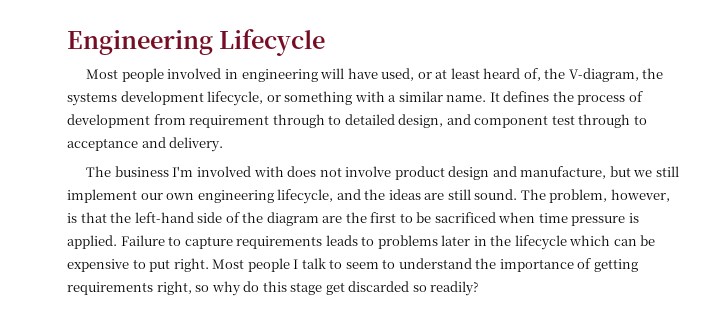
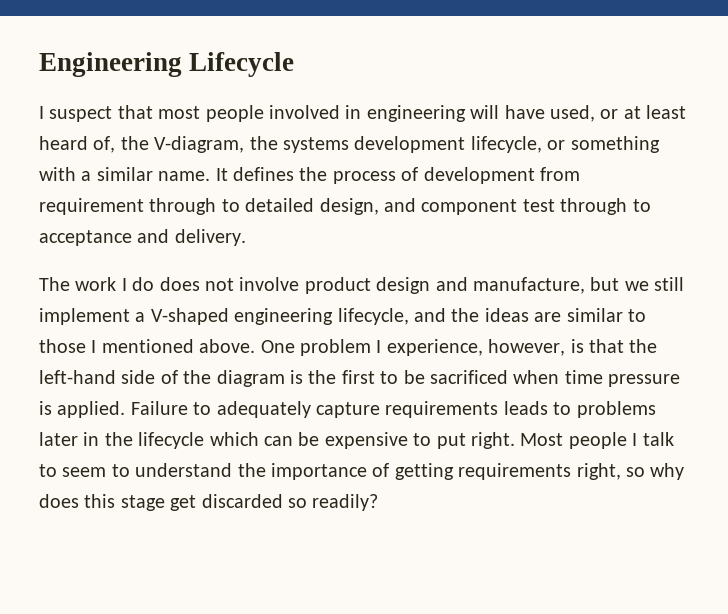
- Most people involved in engineering will have used, or at least heard of, the V-diagram, the systems development lifecycle, or something with a similar name.
+ I suspect that most people involved in engineering will have used, or at least heard of, the V-diagram, the systems development lifecycle, or something with a similar name.
- The business I'm involved with does not involve product design and manufacture, but we still implement our own engineering lifecycle, and the ideas are still sound. The problem, however, is that the left-hand side of the diagram are the first to be sacrificed when time pressure is applied.
+ The work I do does not involve product design and manufacture, but we still implement a V-shaped engineering lifecycle, and the ideas are similar to those I mentioned above. One problem I experience, however, is that the left-hand side of the diagram is the first to be sacrificed when time pressure is applied.
- Failure to capture requirements leads to problems later in the lifecycle which can be expensive to put right.
+ Failure to adequately capture requirements leads to problems later in the lifecycle which can be expensive to put right.
- Most people I talk to seem to understand the importance of getting requirements right, so why do this stage get discarded so readily?
+ Most people I talk to seem to understand the importance of getting requirements right, so why does this stage get discarded so readily?

